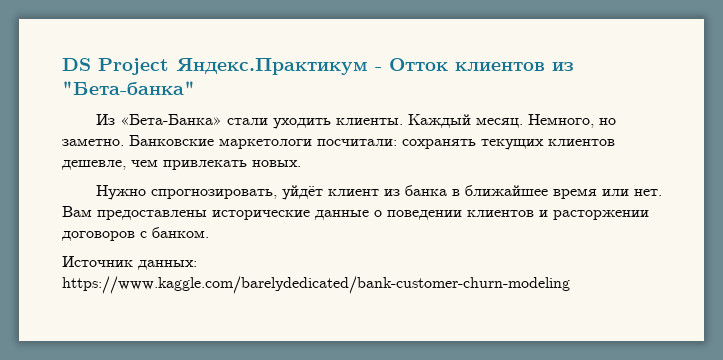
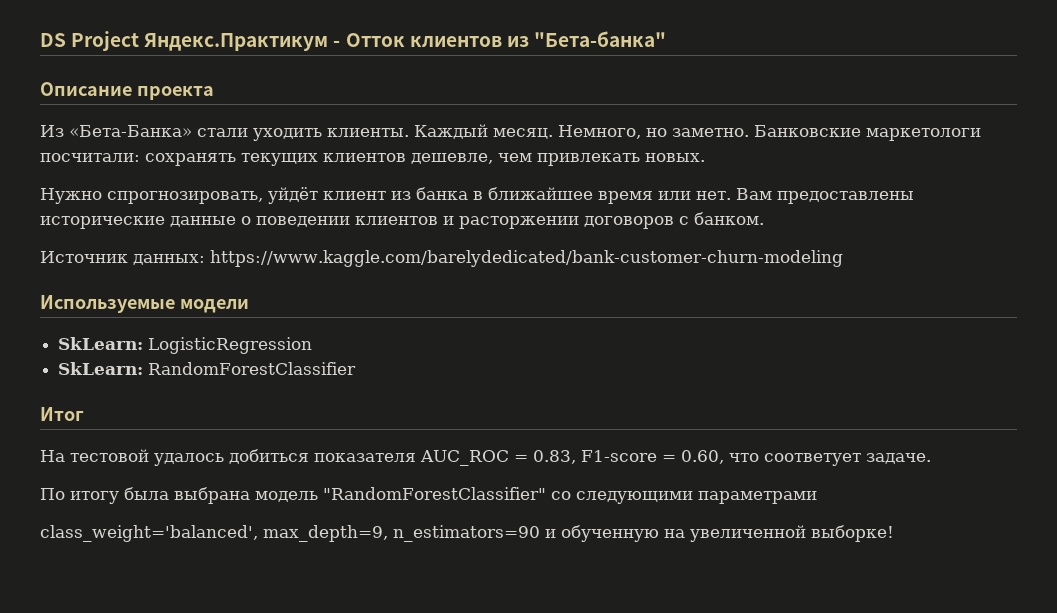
+ Описание проекта
+ Используемые модели
+ SkLearn: LogisticRegression
+ SkLearn: RandomForestClassifier
+ Итог
+ На тестовой удалось добиться показателя AUC_ROC = 0.83, F1-score = 0.60, что соответует задаче.
+ По итогу была выбрана модель "RandomForestClassifier" со следующими параметрами
+ class_weight='balanced', max_depth=9, n_estimators=90 и обученную на увеличенной выборке!

